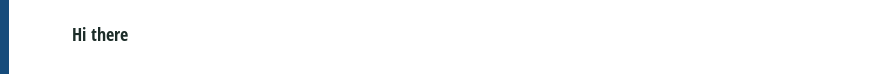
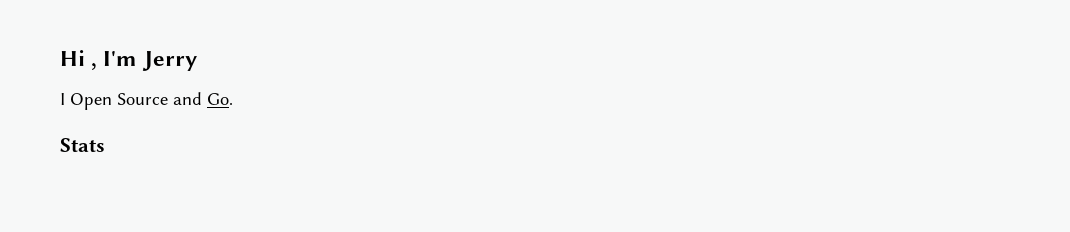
- Hi there
+ Hi , I'm Jerry
+ I Open Source and Go.
+ Stats

